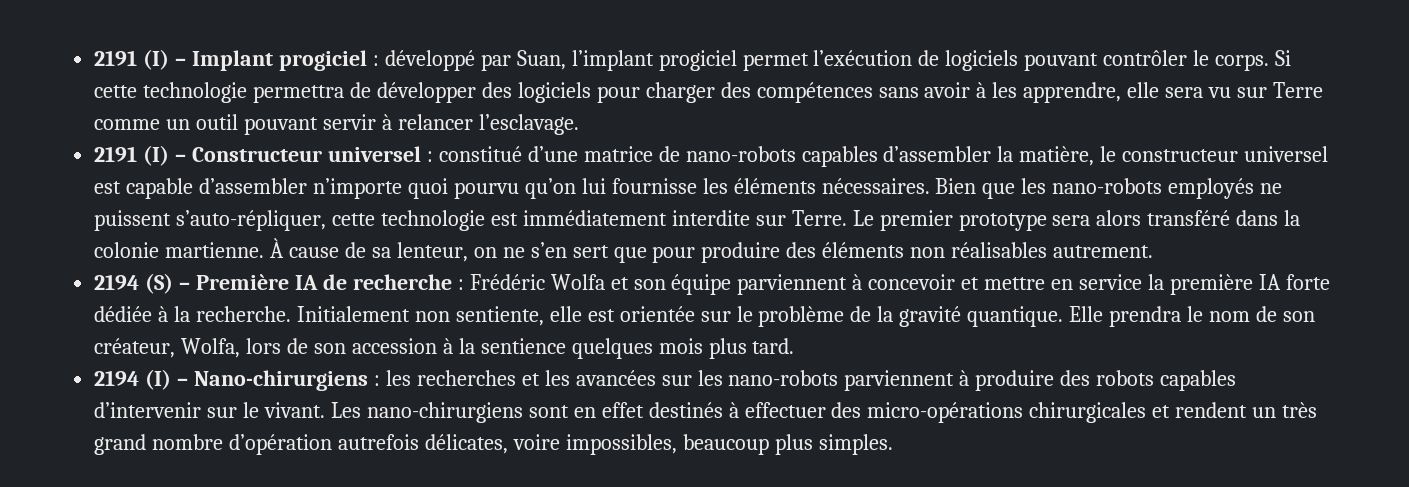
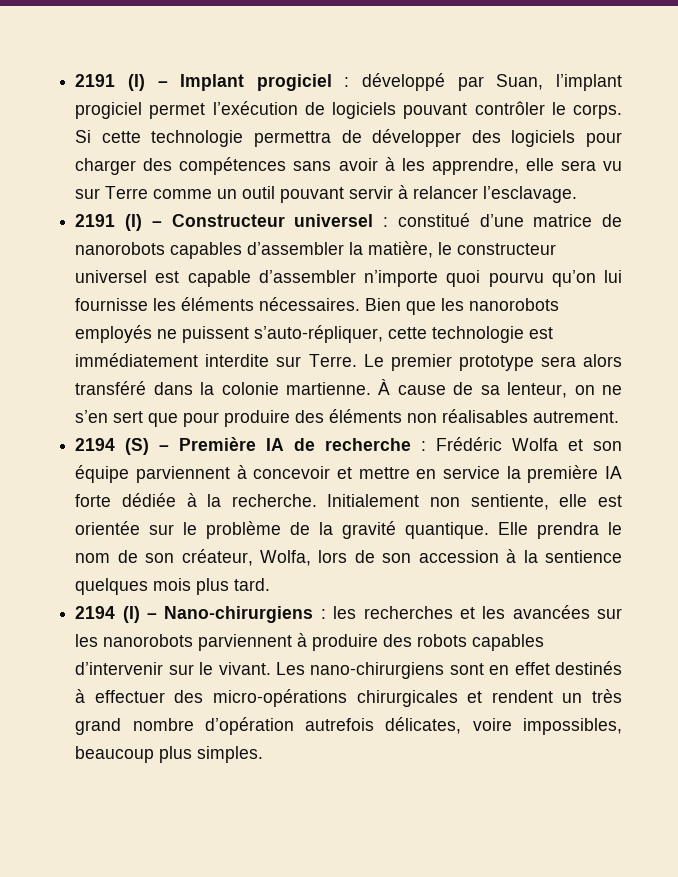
- 2191 (I) – Constructeur universel : constitué d’une matrice de nano-robots capables d’assembler la matière, le constructeur universel est capable d’assembler n’importe quoi pourvu qu’on lui fournisse les éléments nécessaires.
+ 2191 (I) – Constructeur universel : constitué d’une matrice de nanorobots capables d’assembler la matière, le constructeur universel est capable d’assembler n’importe quoi pourvu qu’on lui fournisse les éléments nécessaires.
- Bien que les nano-robots employés ne puissent s’auto-répliquer, cette technologie est immédiatement interdite sur Terre.
+ Bien que les nanorobots employés ne puissent s’auto-répliquer, cette technologie est immédiatement interdite sur Terre.
- 2194 (I) – Nano-chirurgiens : les recherches et les avancées sur les nano-robots parviennent à produire des robots capables d’intervenir sur le vivant.
+ 2194 (I) – Nano-chirurgiens : les recherches et les avancées sur les nanorobots parviennent à produire des robots capables d’intervenir sur le vivant.

